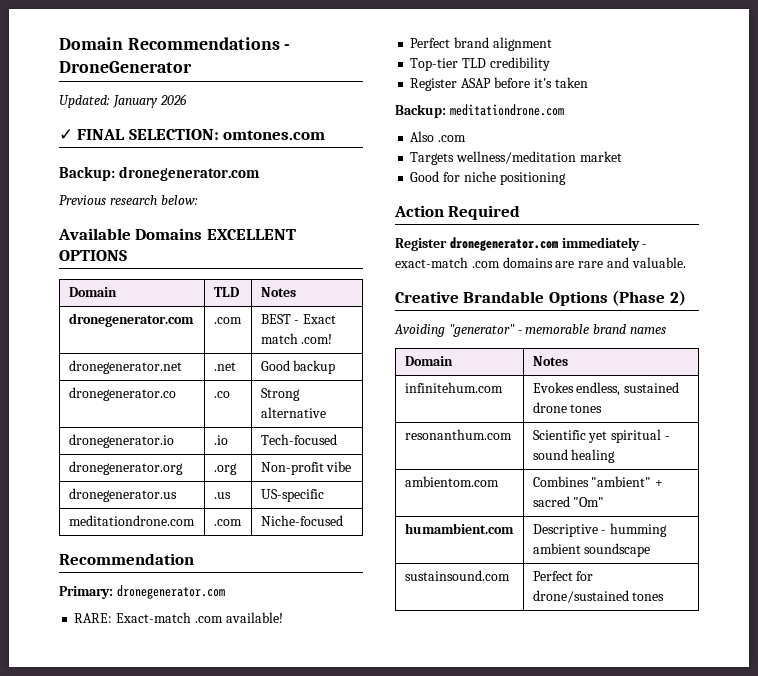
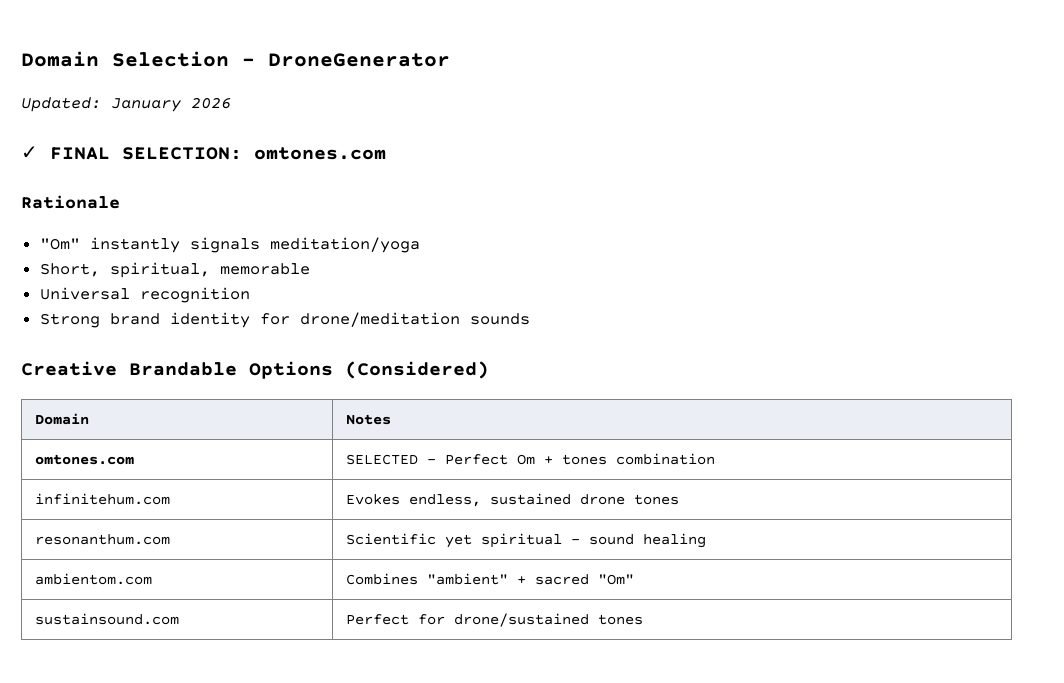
- Domain Recommendations - DroneGenerator
+ Domain Selection - DroneGenerator
- Backup: dronegenerator.com
- Previous research below:
- Available Domains EXCELLENT OPTIONS
- Domain | TLD | Notes
- dronegenerator.com | .com | BEST - Exact match .com!
- dronegenerator.net | .net | Good backup
- dronegenerator.co | .co | Strong alternative
- dronegenerator.io | .io | Tech-focused
- dronegenerator.org | .org | Non-profit vibe
- dronegenerator.us | .us | US-specific
- meditationdrone.com | .com | Niche-focused
- Recommendation
- Primary: dronegenerator.com
- RARE: Exact-match .com available!
- Perfect brand alignment
- Top-tier TLD credibility
- Register ASAP before it's taken
- Backup: meditationdrone.com
- Also .com
- Targets wellness/meditation market
- Good for niche positioning
- Action Required
- Register dronegenerator.com immediately - exact-match .com domains are rare and valuable.
- Creative Brandable Options (Phase 2)
- Avoiding "generator" - memorable brand names
+ Rationale
+ "Om" instantly signals meditation/yoga
+ Short, spiritual, memorable
+ Universal recognition
+ Strong brand identity for drone/meditation sounds
+ Creative Brandable Options (Considered)
  Domain | Notes
+ omtones.com | SELECTED - Perfect Om + tones combination
- humambient.com | Descriptive - humming ambient soundscape

